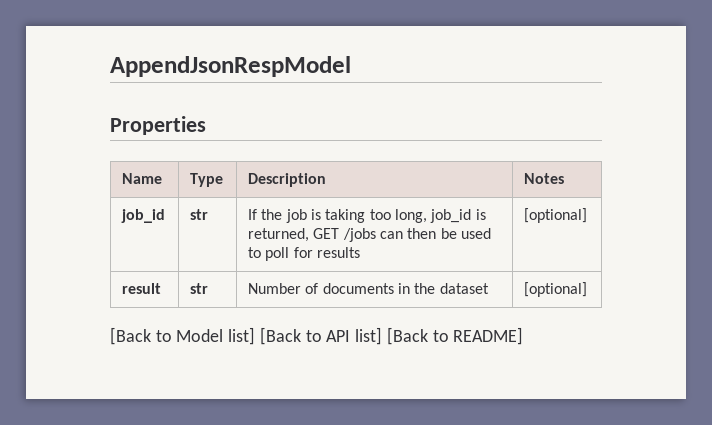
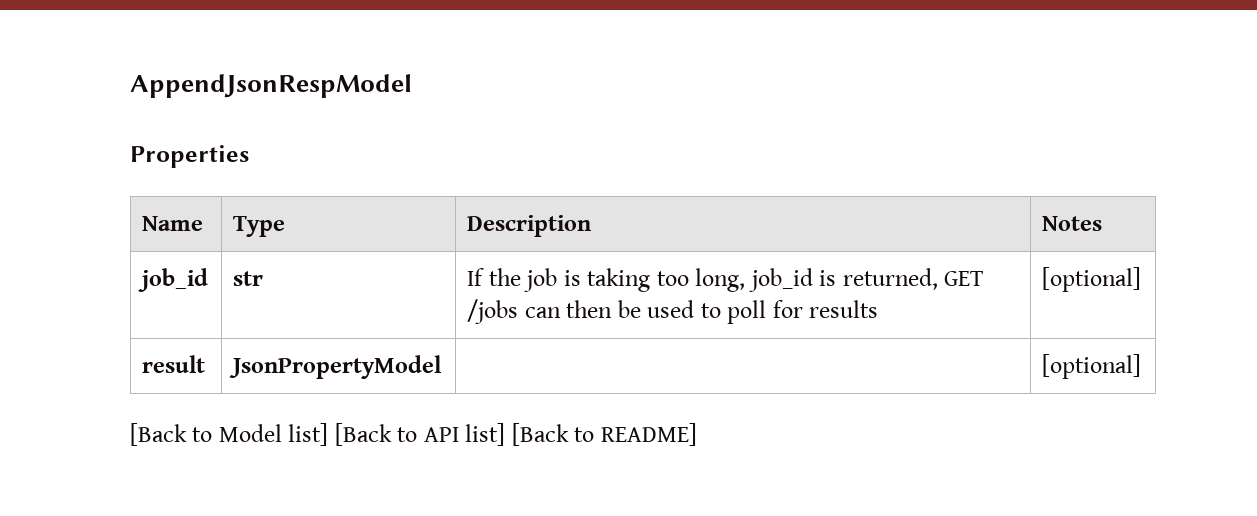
- result | str | Number of documents in the dataset | [optional]
+ result | JsonPropertyModel | | [optional]

